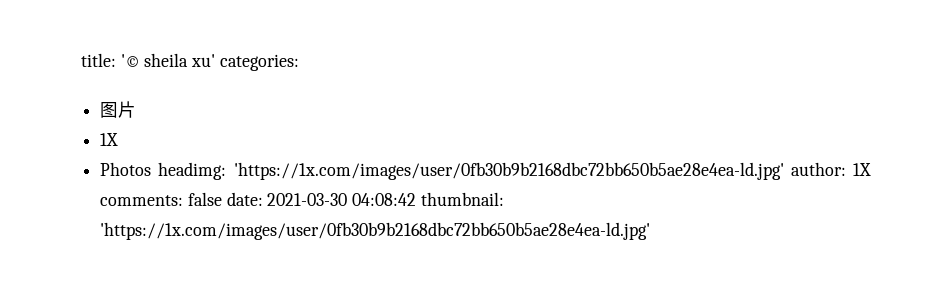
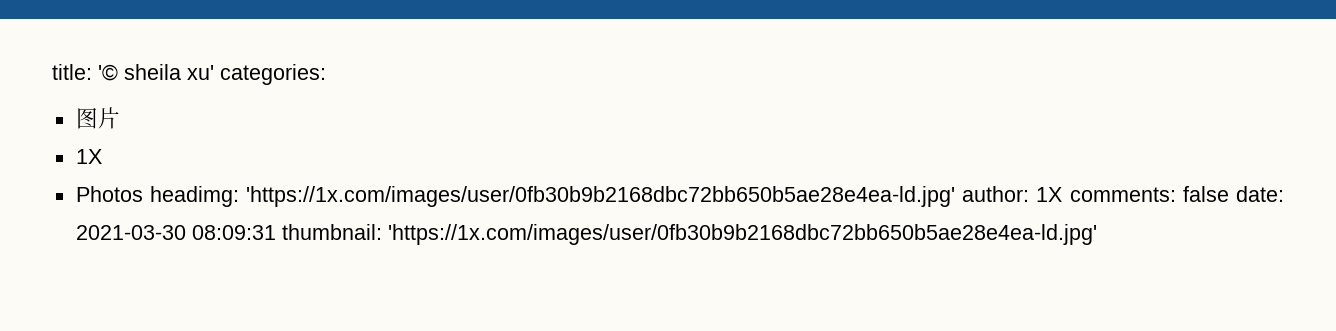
- Photos headimg: 'https://1x.com/images/user/0fb30b9b2168dbc72bb650b5ae28e4ea-ld.jpg' author: 1X comments: false date: 2021-03-30 04:08:42 thumbnail: 'https://1x.com/images/user/0fb30b9b2168dbc72bb650b5ae28e4ea-ld.jpg'
+ Photos headimg: 'https://1x.com/images/user/0fb30b9b2168dbc72bb650b5ae28e4ea-ld.jpg' author: 1X comments: false date: 2021-03-30 08:09:31 thumbnail: 'https://1x.com/images/user/0fb30b9b2168dbc72bb650b5ae28e4ea-ld.jpg'

